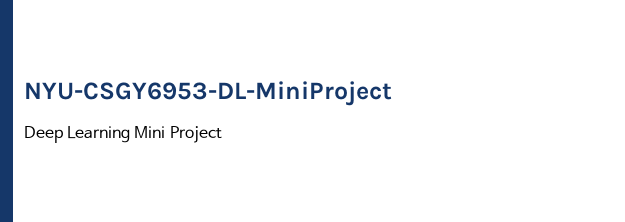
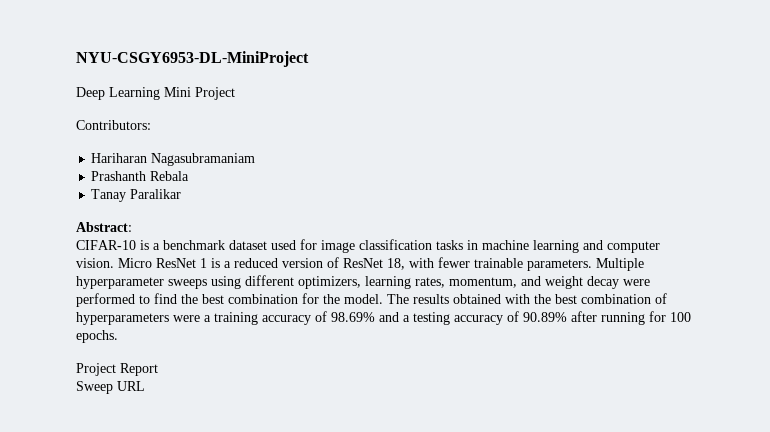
+ Contributors:
+ Hariharan Nagasubramaniam
+ Prashanth Rebala
+ Tanay Paralikar
+ Abstract:
+ CIFAR-10 is a benchmark dataset used for image classification tasks in machine learning and computer vision. Micro ResNet 1 is a reduced version of ResNet 18, with fewer trainable parameters. Multiple hyperparameter sweeps using different optimizers, learning rates, momentum, and weight decay were performed to find the best combination for the model. The results obtained with the best combination of hyperparameters were a training accuracy of 98.69% and a testing accuracy of 90.89% after running for 100 epochs.
+ Project Report
+ Sweep URL

